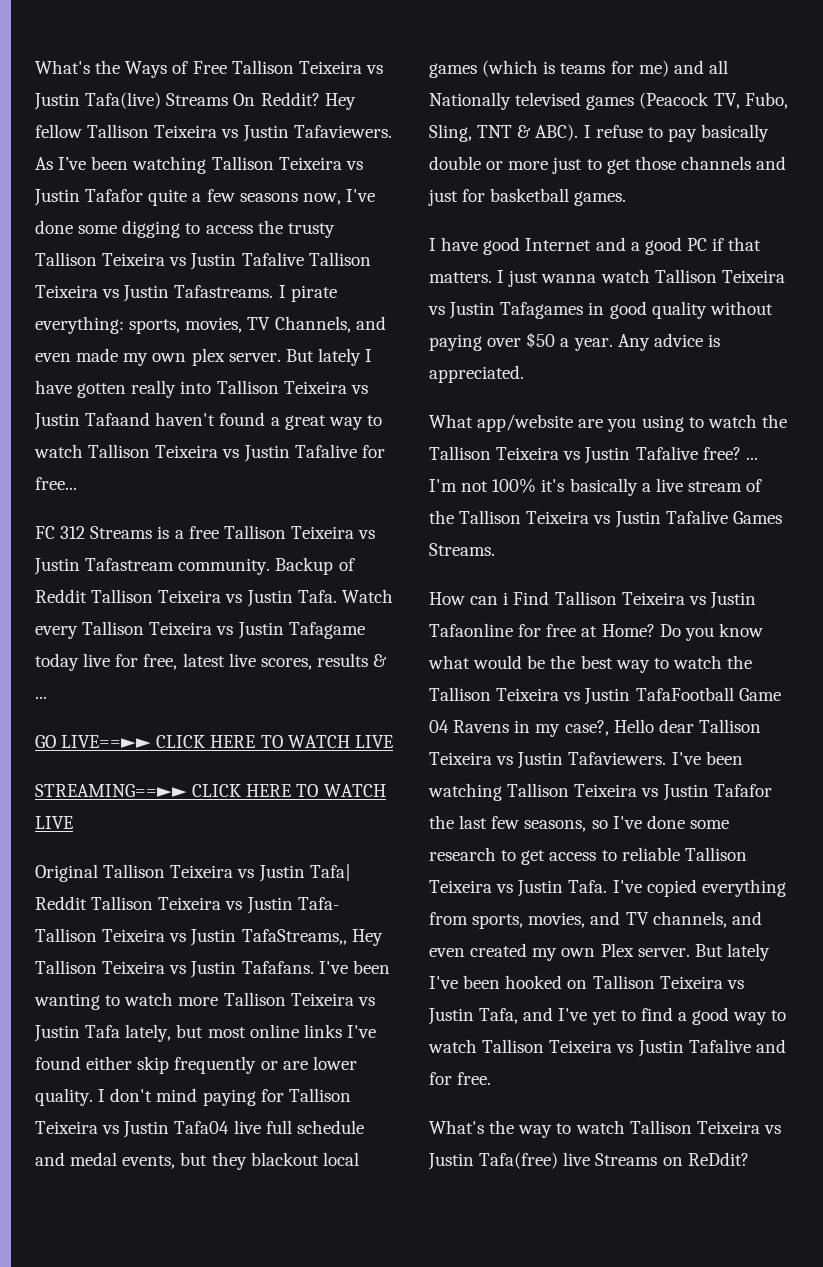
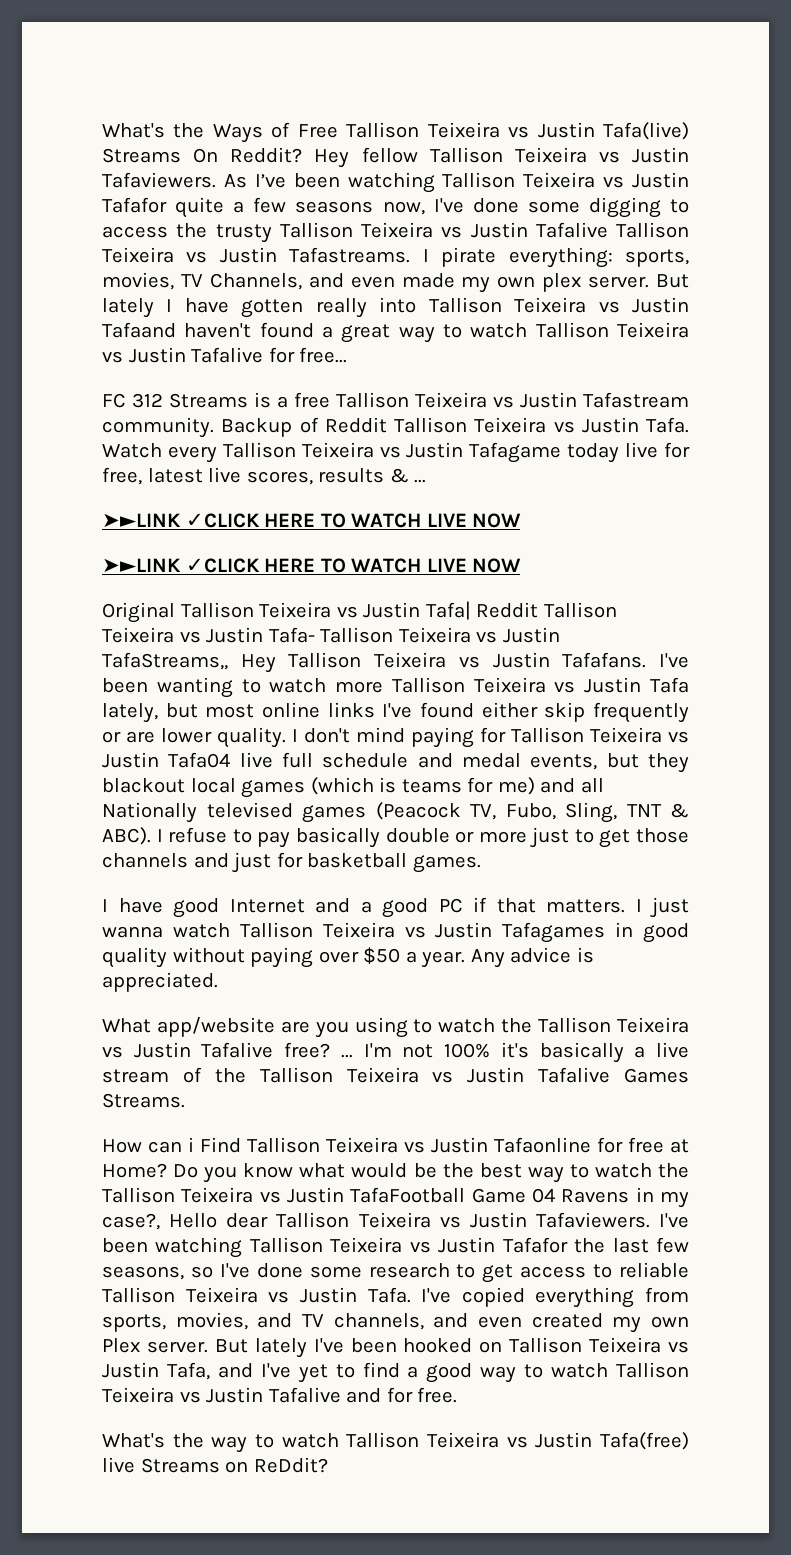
  Watch every Tallison Teixeira vs Justin Tafagame today live for free, latest live scores, results & ...
- GO LIVE==►► CLICK HERE TO WATCH LIVE
- STREAMING==►► CLICK HERE TO WATCH LIVE
+ ➤►LINK ✓CLICK HERE TO WATCH LIVE NOW
+ ➤►LINK ✓CLICK HERE TO WATCH LIVE NOW

